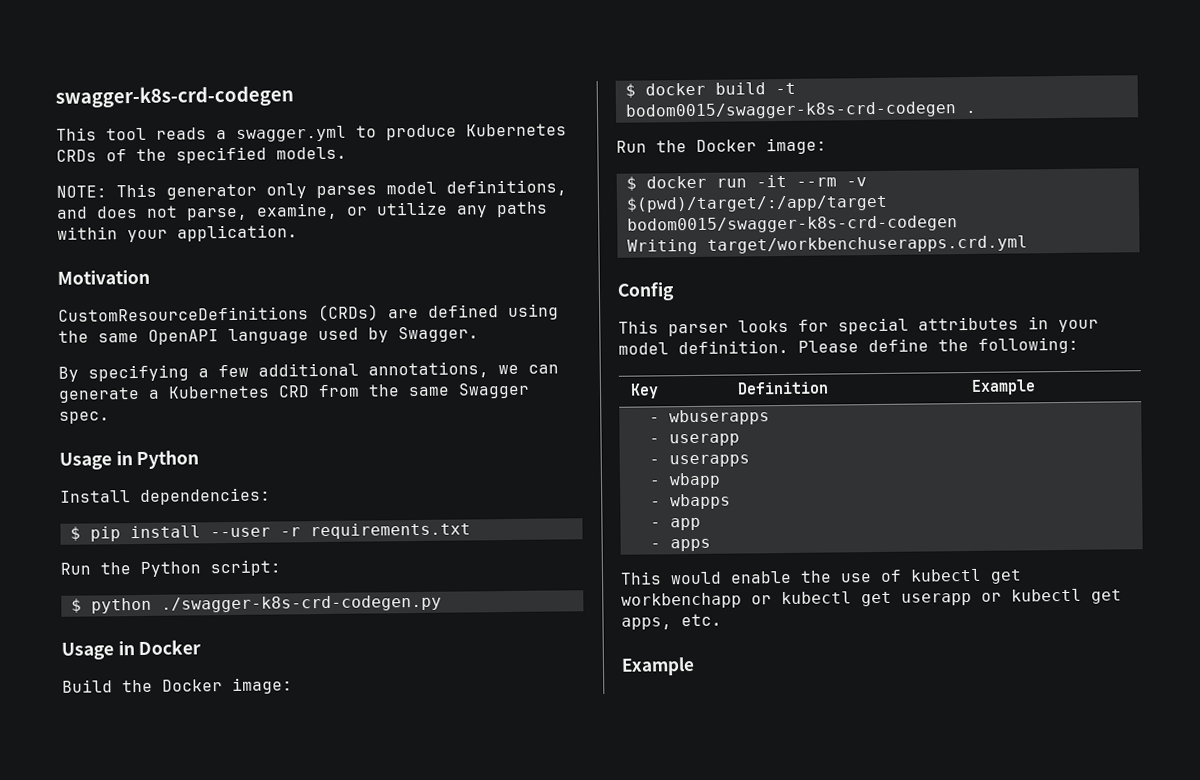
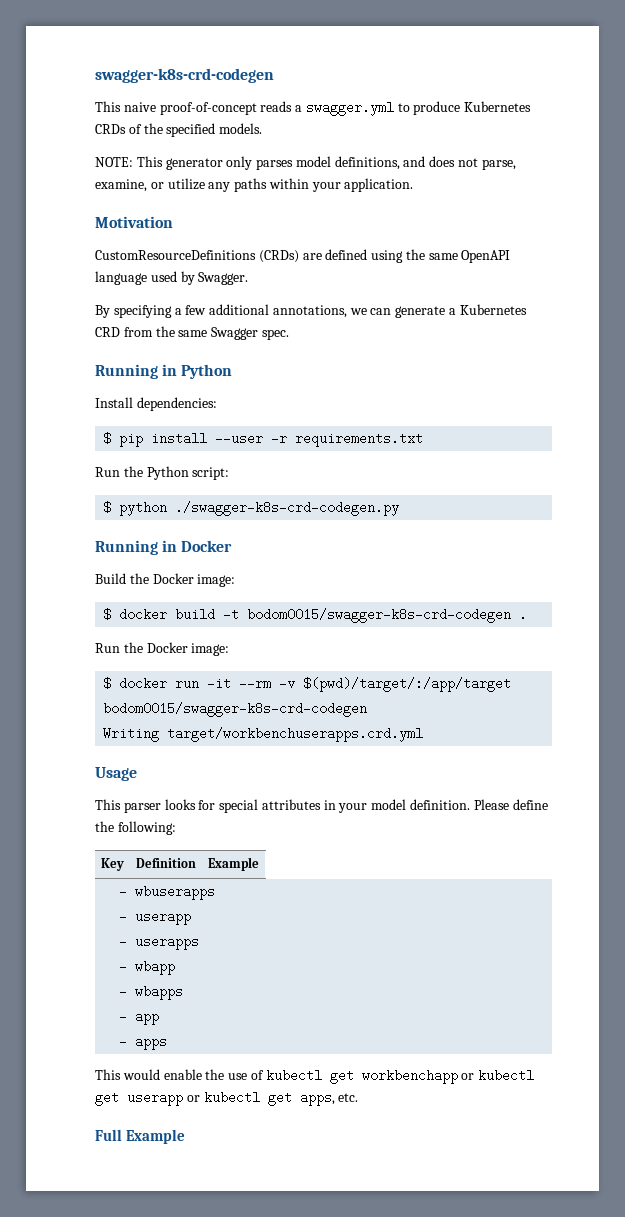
- This tool reads a swagger.yml to produce Kubernetes CRDs of the specified models.
+ This naive proof-of-concept reads a swagger.yml to produce Kubernetes CRDs of the specified models.
- Usage in Python
+ Running in Python
- Usage in Docker
+ Running in Docker
- Config
+ Usage
  This would enable the use of kubectl get workbenchapp or kubectl get userapp or kubectl get apps, etc.
- Example
+ Full Example

